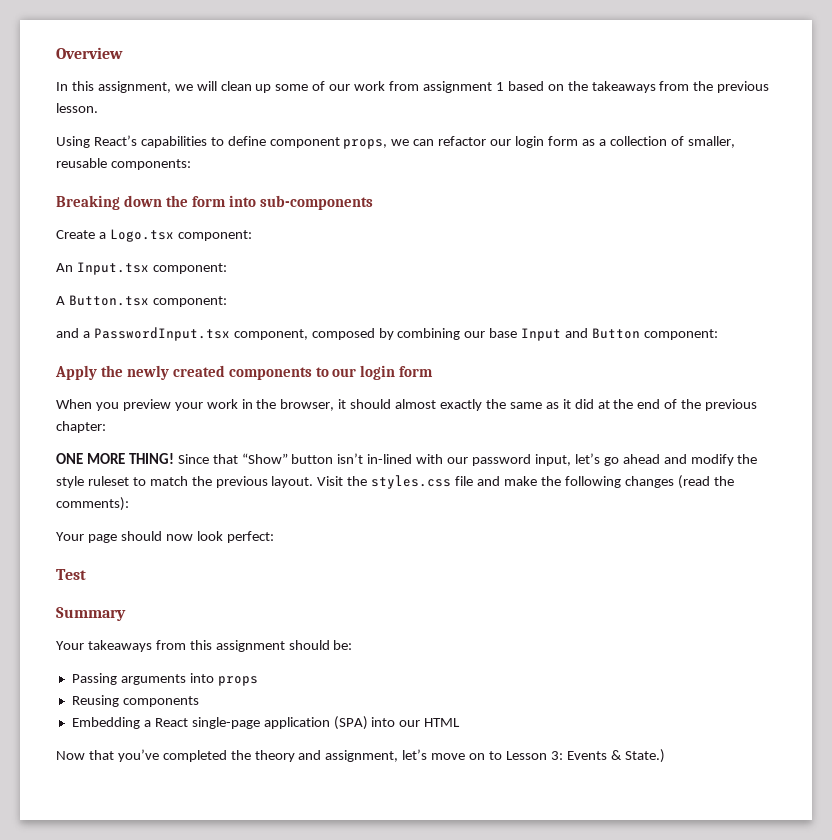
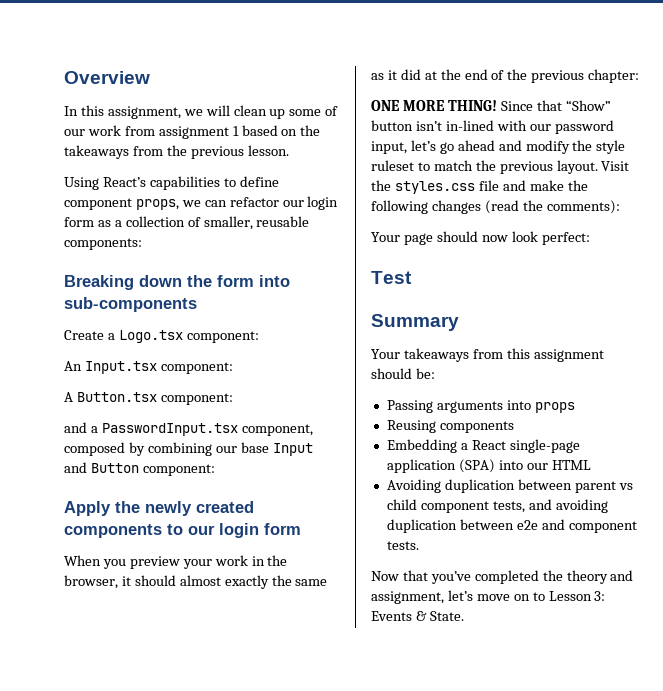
+ Avoiding duplication between parent vs child component tests, and avoiding duplication between e2e and component tests.
- Now that you’ve completed the theory and assignment, let’s move on to Lesson 3: Events & State.)
+ Now that you’ve completed the theory and assignment, let’s move on to Lesson 3: Events & State.

